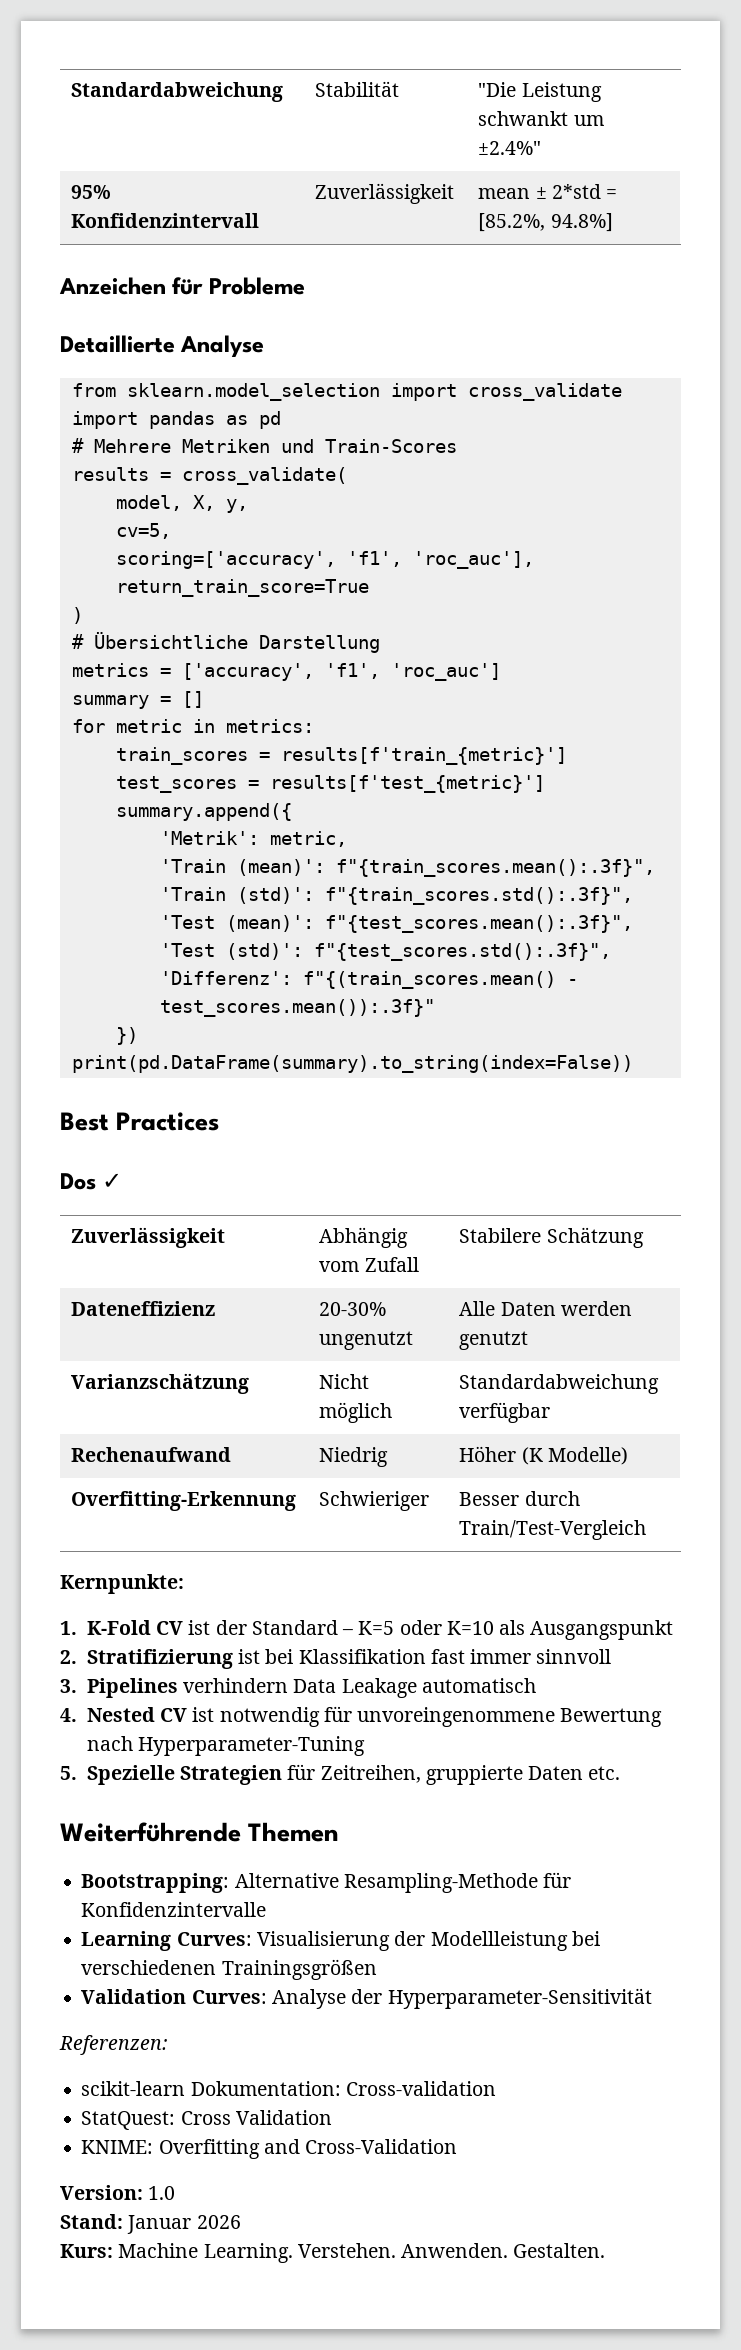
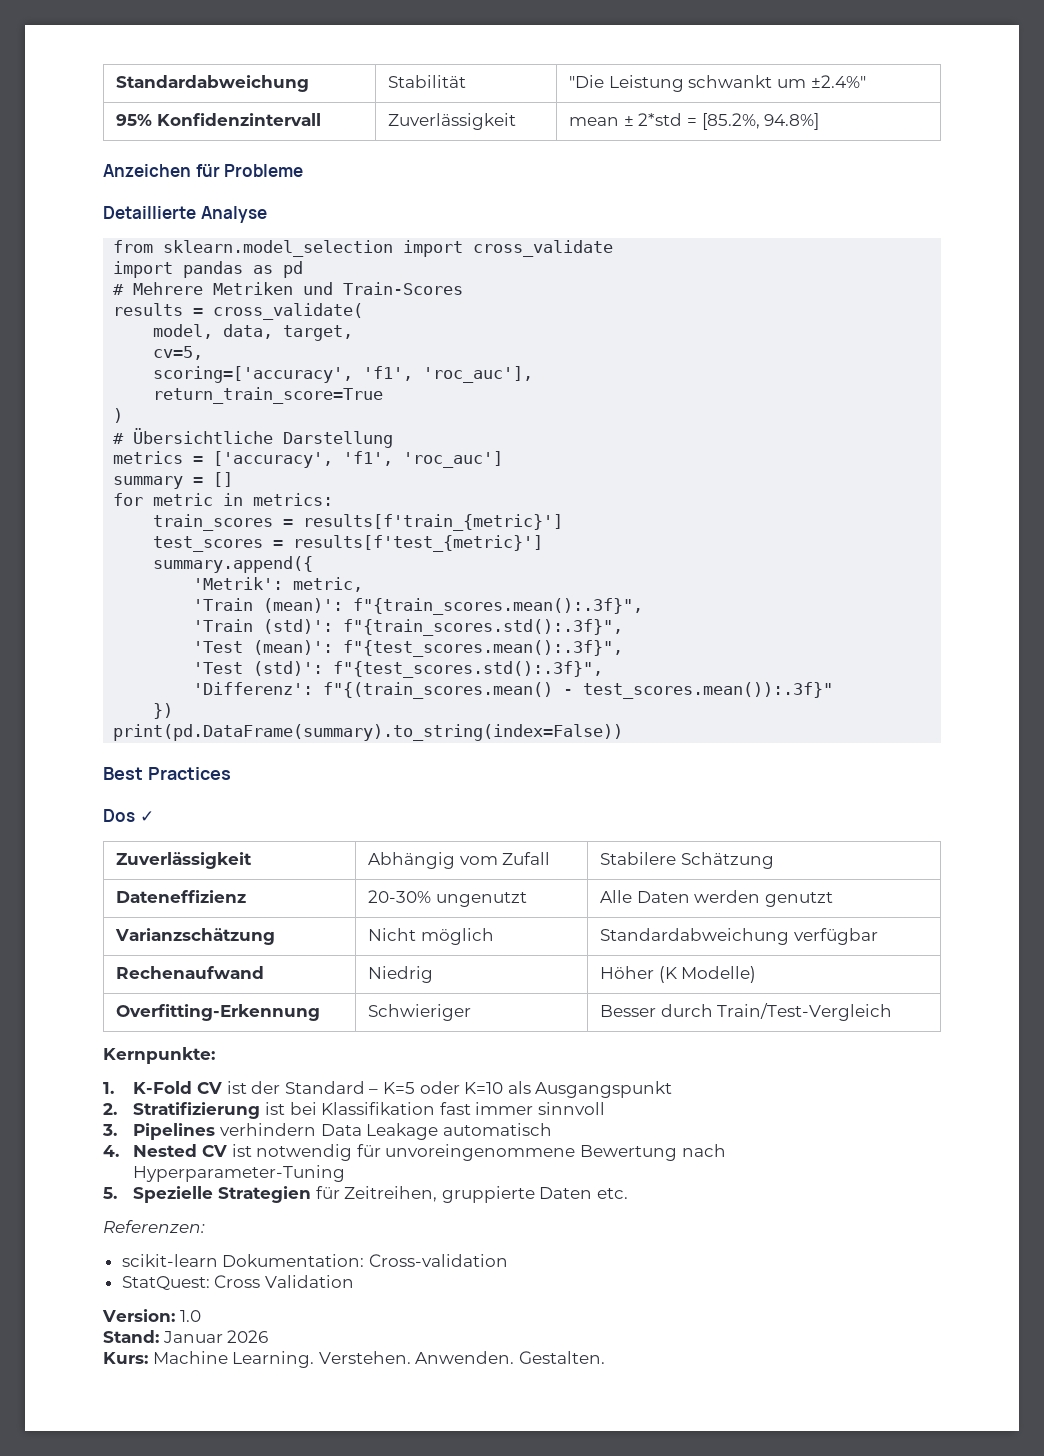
- model, X, y,
+ model, data, target,
- Weiterführende Themen
- Bootstrapping: Alternative Resampling-Methode für Konfidenzintervalle
- Learning Curves: Visualisierung der Modellleistung bei verschiedenen Trainingsgrößen
- Validation Curves: Analyse der Hyperparameter-Sensitivität
- KNIME: Overfitting and Cross-Validation

